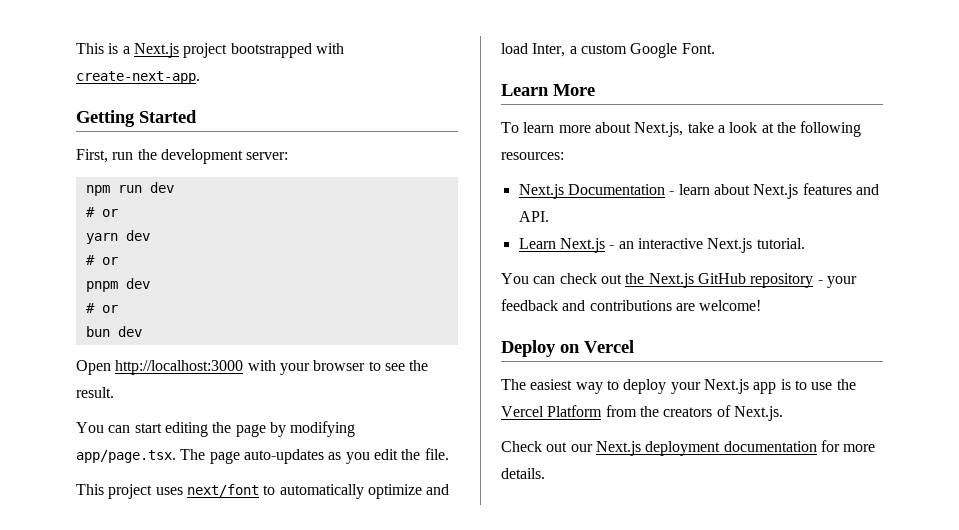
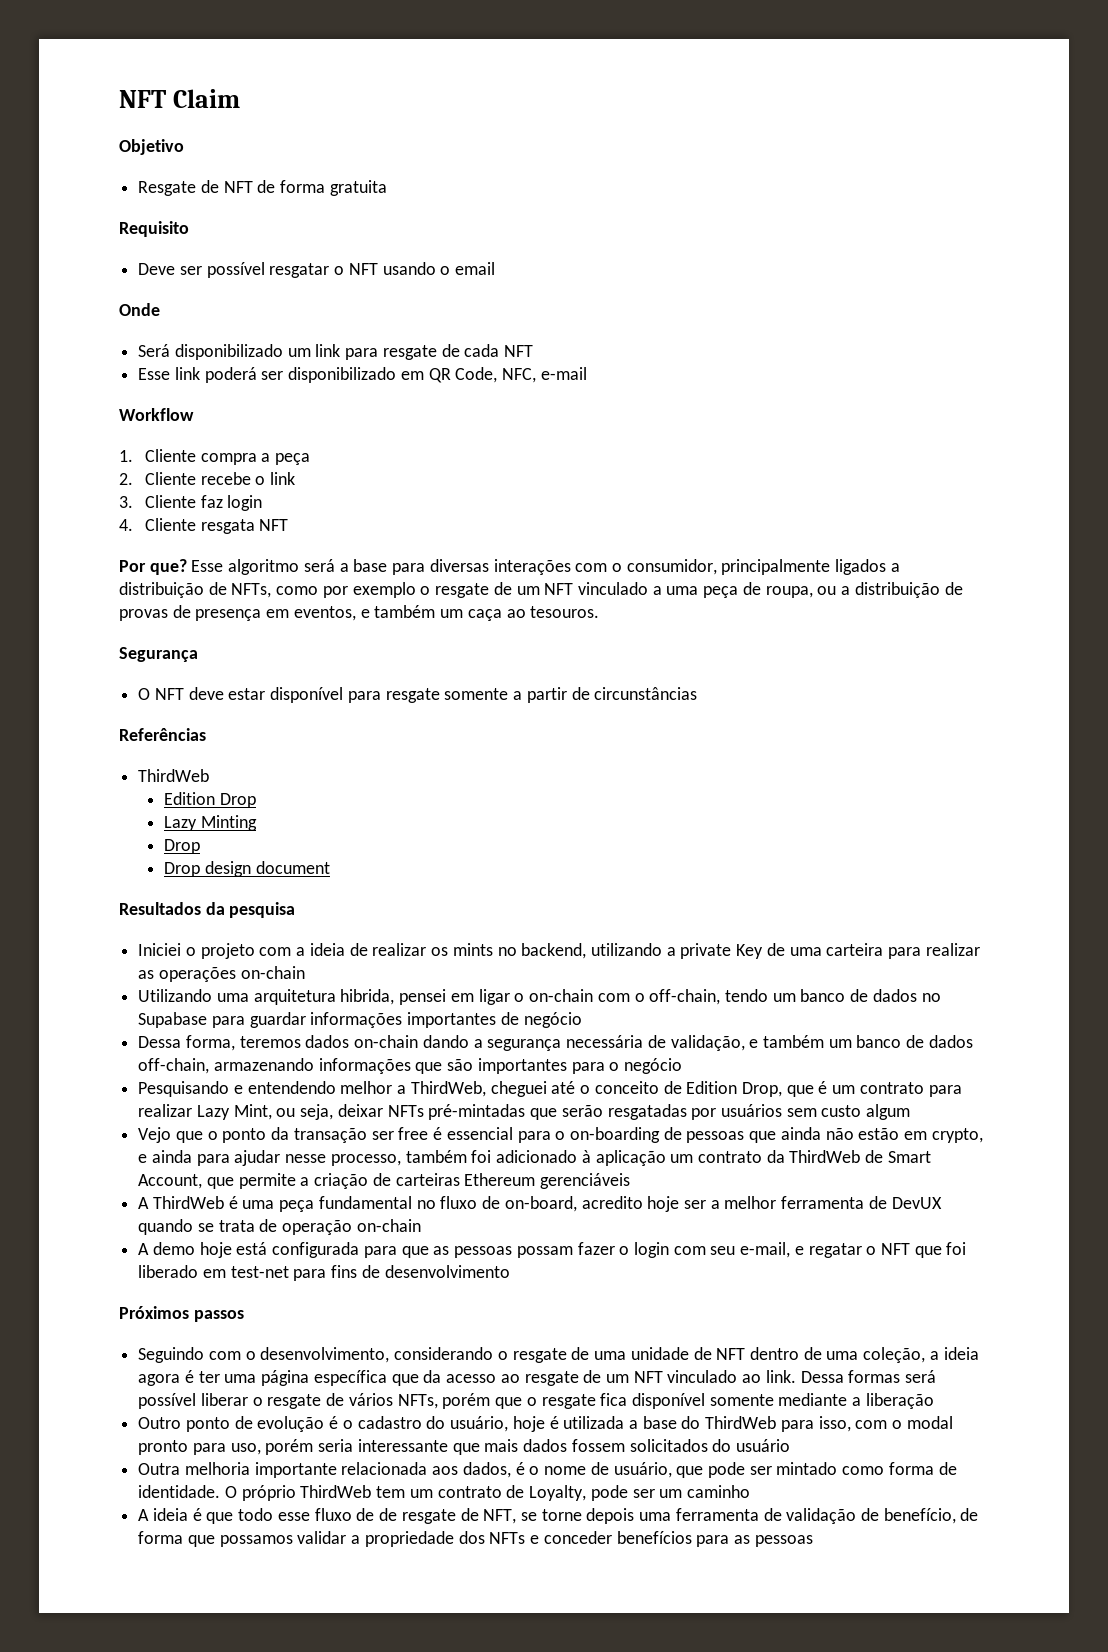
- This is a Next.js project bootstrapped with create-next-app.
- Getting Started
- First, run the development server:
- npm run dev
- # or
- yarn dev
- # or
- pnpm dev
- # or
- bun dev
- Open http://localhost:3000 with your browser to see the result.
- You can start editing the page by modifying app/page.tsx. The page auto-updates as you edit the file.
- This project uses next/font to automatically optimize and load Inter, a custom Google Font.
- Learn More
- To learn more about Next.js, take a look at the following resources:
- Next.js Documentation - learn about Next.js features and API.
- Learn Next.js - an interactive Next.js tutorial.
- You can check out the Next.js GitHub repository - your feedback and contributions are welcome!
- Deploy on Vercel
- The easiest way to deploy your Next.js app is to use the Vercel Platform from the creators of Next.js.
- Check out our Next.js deployment documentation for more details.
+ NFT Claim
+ Objetivo
+ Resgate de NFT de forma gratuita
+ Requisito
+ Deve ser possível resgatar o NFT usando o email
+ Onde
+ Será disponibilizado um link para resgate de cada NFT
+ Esse link poderá ser disponibilizado em QR Code, NFC, e-mail
+ Workflow
+ 1. Cliente compra a peça
+ 2. Cliente recebe o link
+ 3. Cliente faz login
+ 4. Cliente resgata NFT
+ Por que? Esse algoritmo será a base para diversas interações com o consumidor, principalmente ligados a distribuição de NFTs, como por exemplo o resgate de um NFT vinculado a uma peça de roupa, ou a distribuição de provas de presença em eventos, e também um caça ao tesouros.
+ Segurança
+ O NFT deve estar disponível para resgate somente a partir de circunstâncias
+ Referências
+ ThirdWeb
+ Edition Drop
+ Lazy Minting
+ Drop
+ Drop design document
+ Resultados da pesquisa
+ Iniciei o projeto com a ideia de realizar os mints no backend, utilizando a private Key de uma carteira para realizar as operações on-chain
+ Utilizando uma arquitetura hibrida, pensei em ligar o on-chain com o off-chain, tendo um banco de dados no Supabase para guardar informações importantes de negócio
+ Dessa forma, teremos dados on-chain dando a segurança necessária de validação, e também um banco de dados off-chain, armazenando informações que são importantes para o negócio
+ Pesquisando e entendendo melhor a ThirdWeb, cheguei até o conceito de Edition Drop, que é um contrato para realizar Lazy Mint, ou seja, deixar NFTs pré-mintadas que serão resgatadas por usuários sem custo algum
+ Vejo que o ponto da transação ser free é essencial para o on-boarding de pessoas que ainda não estão em crypto, e ainda para ajudar nesse processo, também foi adicionado à aplicação um contrato da ThirdWeb de Smart Account, que permite a criação de carteiras Ethereum gerenciáveis
+ A ThirdWeb é uma peça fundamental no fluxo de on-board, acredito hoje ser a melhor ferramenta de DevUX quando se trata de operação on-chain
+ A demo hoje está configurada para que as pessoas possam fazer o login com seu e-mail, e regatar o NFT que foi liberado em test-net para fins de desenvolvimento
+ Próximos passos
+ Seguindo com o desenvolvimento, considerando o resgate de uma unidade de NFT dentro de uma coleção, a ideia agora é ter uma página específica que da acesso ao resgate de um NFT vinculado ao link. Dessa formas será possível liberar o resgate de vários NFTs, porém que o resgate fica disponível somente mediante a liberação
+ Outro ponto de evolução é o cadastro do usuário, hoje é utilizada a base do ThirdWeb para isso, com o modal pronto para uso, porém seria interessante que mais dados fossem solicitados do usuário
+ Outra melhoria importante relacionada aos dados, é o nome de usuário, que pode ser mintado como forma de identidade. O próprio ThirdWeb tem um contrato de Loyalty, pode ser um caminho
+ A ideia é que todo esse fluxo de de resgate de NFT, se torne depois uma ferramenta de validação de benefício, de forma que possamos validar a propriedade dos NFTs e conceder benefícios para as pessoas

